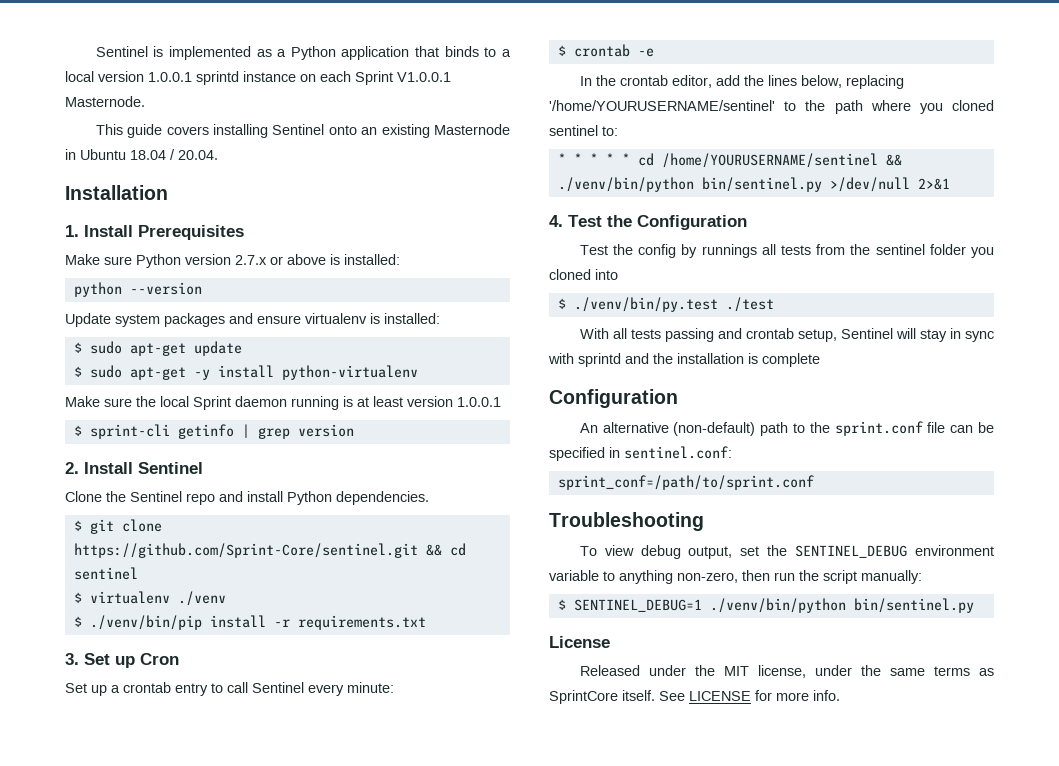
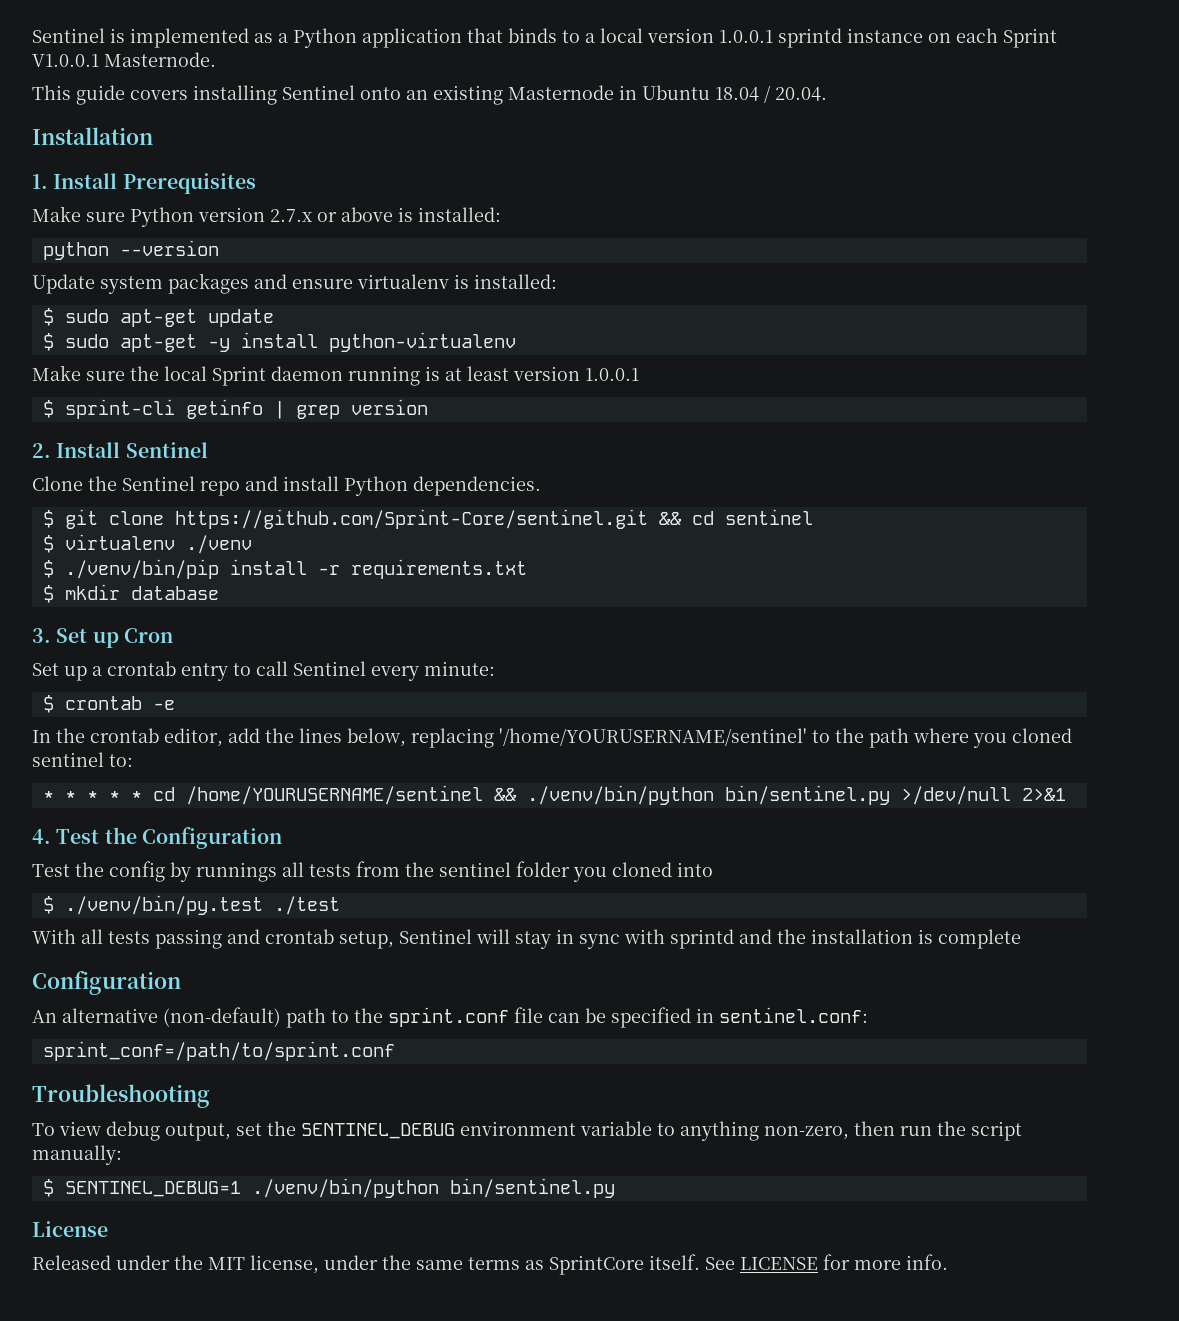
+ $ mkdir database

